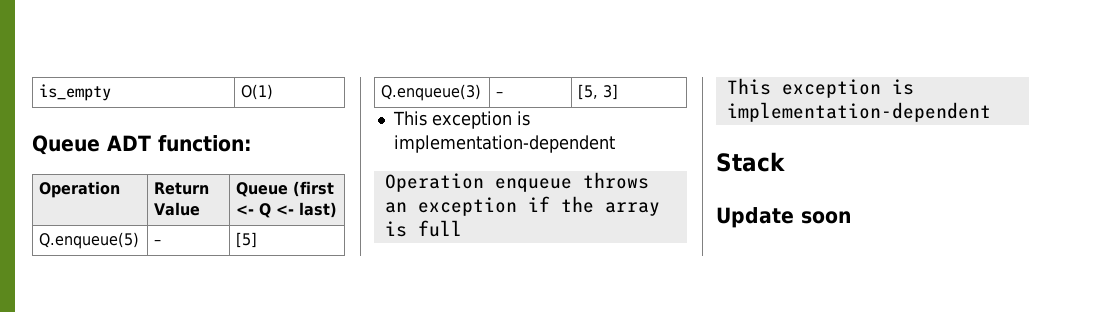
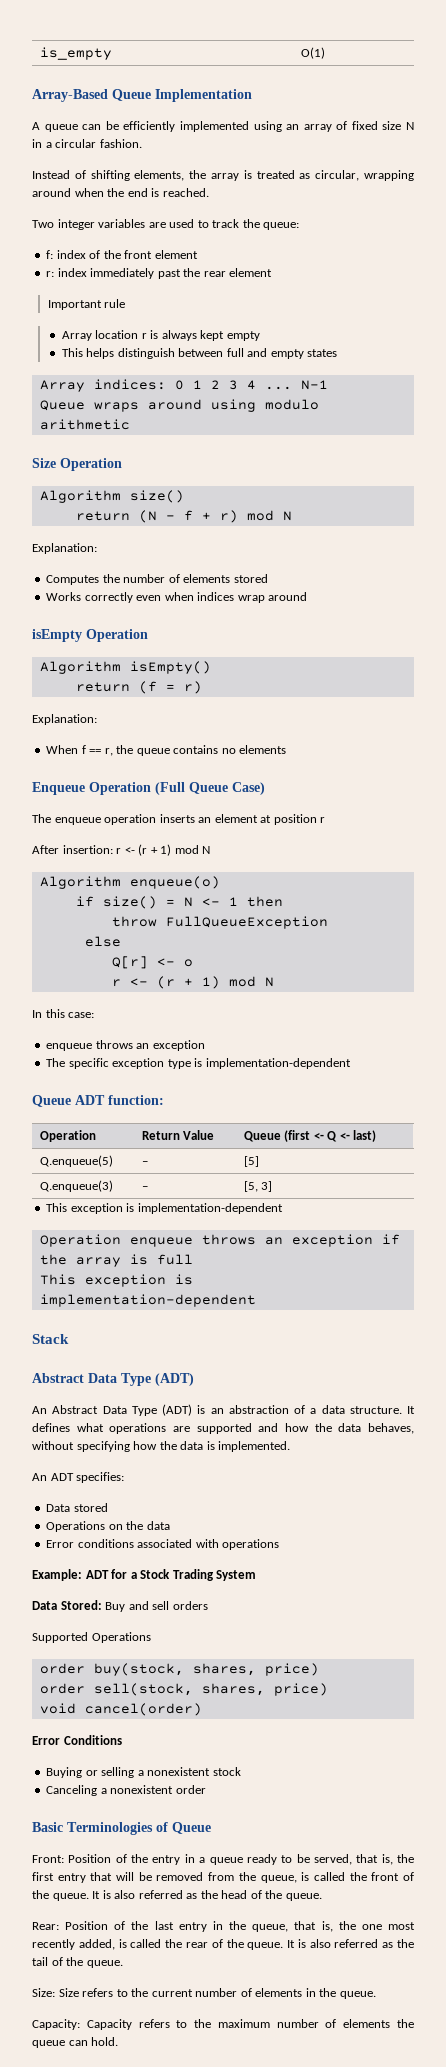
+ Array-Based Queue Implementation
+ A queue can be efficiently implemented using an array of fixed size N in a circular fashion.
+ Instead of shifting elements, the array is treated as circular, wrapping around when the end is reached.
+ Two integer variables are used to track the queue:
+ f: index of the front element
+ r: index immediately past the rear element
+ Important rule
+ Array location r is always kept empty
+ This helps distinguish between full and empty states
+ Array indices: 0 1 2 3 4 ... N-1
+ Queue wraps around using modulo arithmetic
+ Size Operation
+ Algorithm size()
+ return (N - f + r) mod N
+ Explanation:
+ Computes the number of elements stored
+ Works correctly even when indices wrap around
+ isEmpty Operation
+ Algorithm isEmpty()
+ return (f = r)
+ Explanation:
+ When f == r, the queue contains no elements
+ Enqueue Operation (Full Queue Case)
+ The enqueue operation inserts an element at position r
+ After insertion: r <- (r + 1) mod N
+ Algorithm enqueue(o)
+ if size() = N <- 1 then
+ throw FullQueueException
+ else
+ Q[r] <- o
+ r <- (r + 1) mod N
+ In this case:
+ enqueue throws an exception
+ The specific exception type is implementation-dependent
  Stack
- Update soon
+ Abstract Data Type (ADT)
+ An Abstract Data Type (ADT) is an abstraction of a data structure. It defines what operations are supported and how the data behaves, without specifying how the data is implemented.
+ An ADT specifies:
+ Data stored
+ Operations on the data
+ Error conditions associated with operations
+ Example: ADT for a Stock Trading System
+ Data Stored: Buy and sell orders
+ Supported Operations
+ order buy(stock, shares, price)
+ order sell(stock, shares, price)
+ void cancel(order)
+ Error Conditions
+ Buying or selling a nonexistent stock
+ Canceling a nonexistent order
+ Basic Terminologies of Queue
+ Front: Position of the entry in a queue ready to be served, that is, the first entry that will be removed from the queue, is called the front of the queue. It is also referred as the head of the queue.
+ Rear: Position of the last entry in the queue, that is, the one most recently added, is called the rear of the queue. It is also referred as the tail of the queue.
+ Size: Size refers to the current number of elements in the queue.
+ Capacity: Capacity refers to the maximum number of elements the queue can hold.

